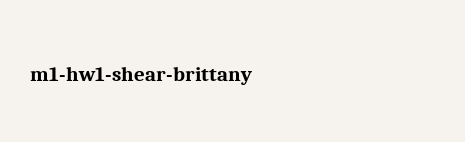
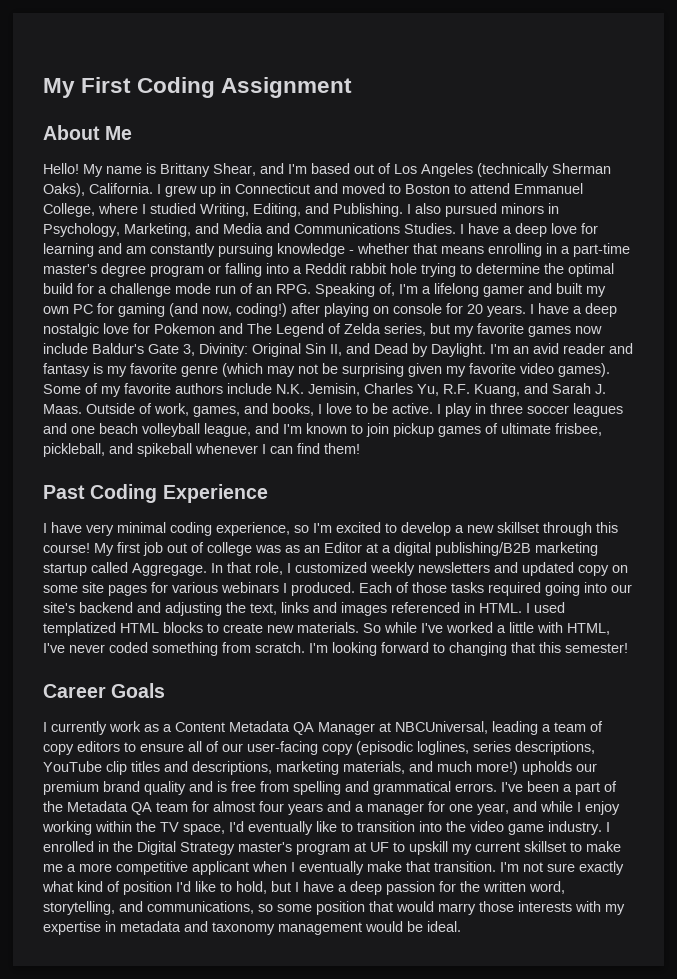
- m1-hw1-shear-brittany
+ My First Coding Assignment
+ About Me
+ Hello! My name is Brittany Shear, and I'm based out of Los Angeles (technically Sherman Oaks), California. I grew up in Connecticut and moved to Boston to attend Emmanuel College, where I studied Writing, Editing, and Publishing. I also pursued minors in Psychology, Marketing, and Media and Communications Studies. I have a deep love for learning and am constantly pursuing knowledge - whether that means enrolling in a part-time master's degree program or falling into a Reddit rabbit hole trying to determine the optimal build for a challenge mode run of an RPG. Speaking of, I'm a lifelong gamer and built my own PC for gaming (and now, coding!) after playing on console for 20 years. I have a deep nostalgic love for Pokemon and The Legend of Zelda series, but my favorite games now include Baldur's Gate 3, Divinity: Original Sin II, and Dead by Daylight. I'm an avid reader and fantasy is my favorite genre (which may not be surprising given my favorite video games). Some of my favorite authors include N.K. Jemisin, Charles Yu, R.F. Kuang, and Sarah J. Maas. Outside of work, games, and books, I love to be active. I play in three soccer leagues and one beach volleyball league, and I'm known to join pickup games of ultimate frisbee, pickleball, and spikeball whenever I can find them!
+ Past Coding Experience
+ I have very minimal coding experience, so I'm excited to develop a new skillset through this course! My first job out of college was as an Editor at a digital publishing/B2B marketing startup called Aggregage. In that role, I customized weekly newsletters and updated copy on some site pages for various webinars I produced. Each of those tasks required going into our site's backend and adjusting the text, links and images referenced in HTML. I used templatized HTML blocks to create new materials. So while I've worked a little with HTML, I've never coded something from scratch. I'm looking forward to changing that this semester!
+ Career Goals
+ I currently work as a Content Metadata QA Manager at NBCUniversal, leading a team of copy editors to ensure all of our user-facing copy (episodic loglines, series descriptions, YouTube clip titles and descriptions, marketing materials, and much more!) upholds our premium brand quality and is free from spelling and grammatical errors. I've been a part of the Metadata QA team for almost four years and a manager for one year, and while I enjoy working within the TV space, I'd eventually like to transition into the video game industry. I enrolled in the Digital Strategy master's program at UF to upskill my current skillset to make me a more competitive applicant when I eventually make that transition. I'm not sure exactly what kind of position I'd like to hold, but I have a deep passion for the written word, storytelling, and communications, so some position that would marry those interests with my expertise in metadata and taxonomy management would be ideal.

